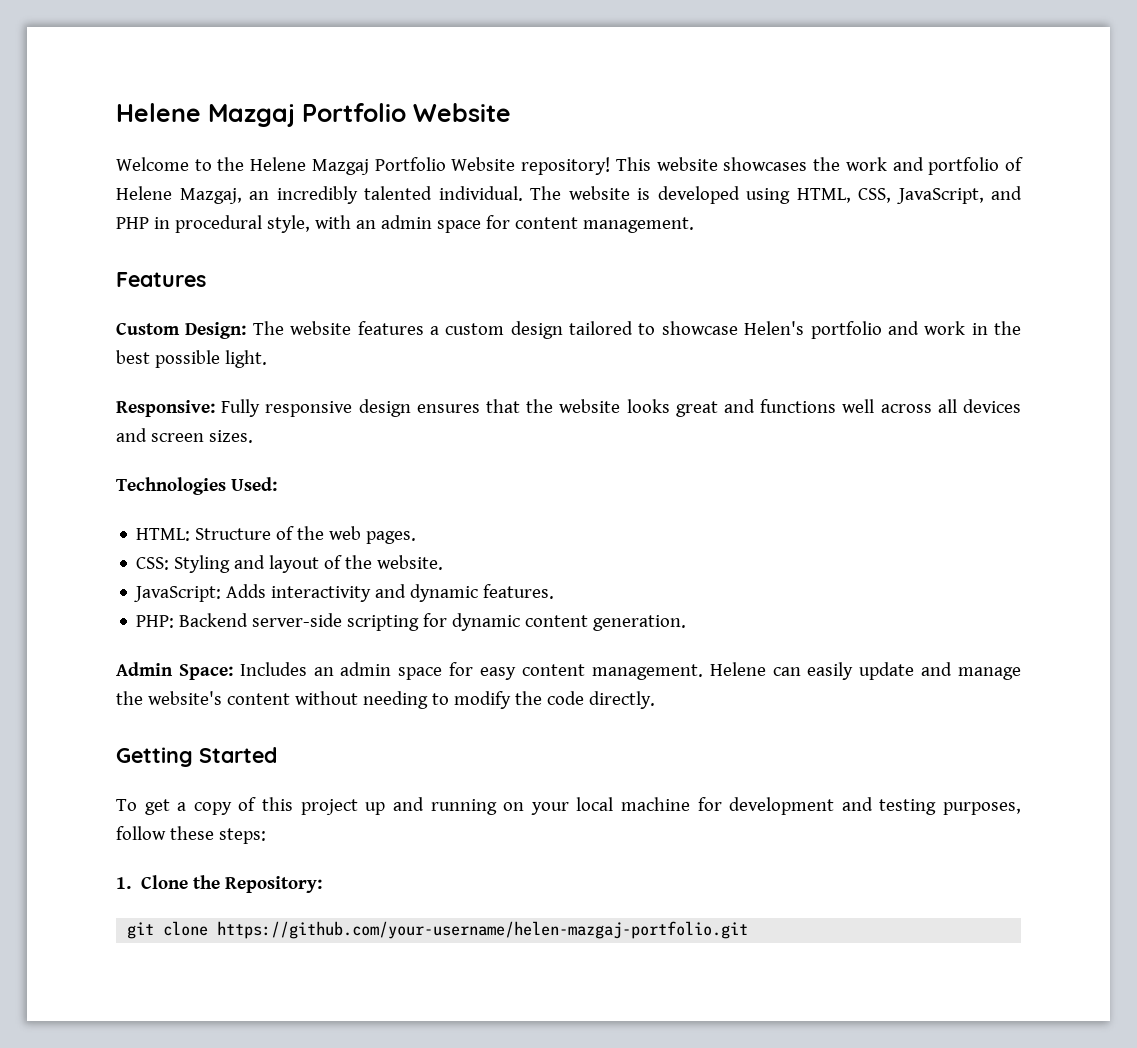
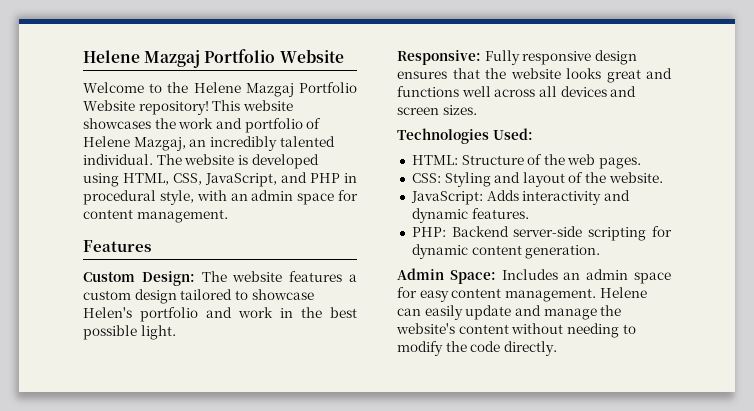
- Getting Started
- To get a copy of this project up and running on your local machine for development and testing purposes, follow these steps:
- 1. Clone the Repository:
- git clone https://github.com/your-username/helen-mazgaj-portfolio.git

